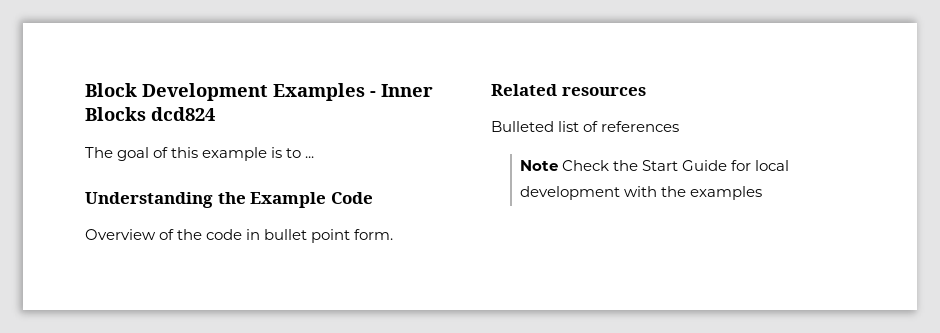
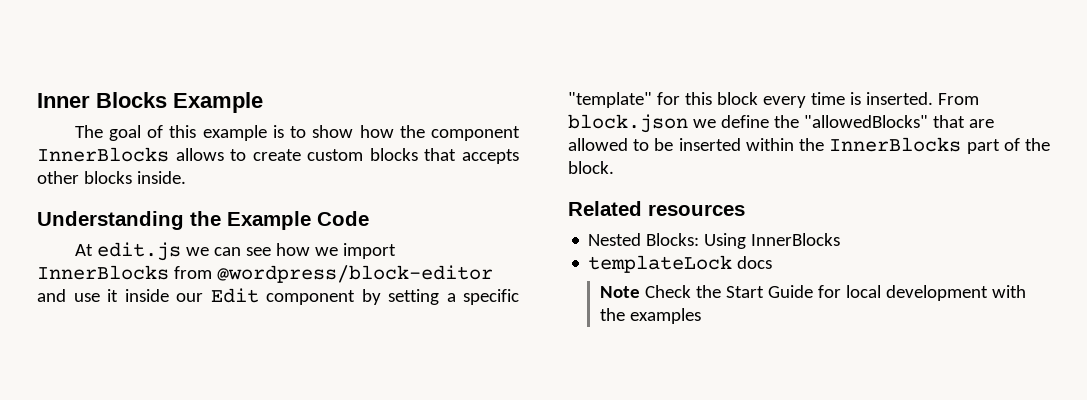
- Block Development Examples - Inner Blocks dcd824
+ Inner Blocks Example
- The goal of this example is to ...
+ The goal of this example is to show how the component InnerBlocks allows to create custom blocks that accepts other blocks inside.
  Understanding the Example Code
- Overview of the code in bullet point form.
+ At edit.js we can see how we import InnerBlocks from @wordpress/block-editor and use it inside our Edit component by setting a specific "template" for this block every time is inserted. From block.json we define the "allowedBlocks" that are allowed to be inserted within the InnerBlocks part of the block.
  Related resources
- Bulleted list of references
+ Nested Blocks: Using InnerBlocks
+ templateLock docs

